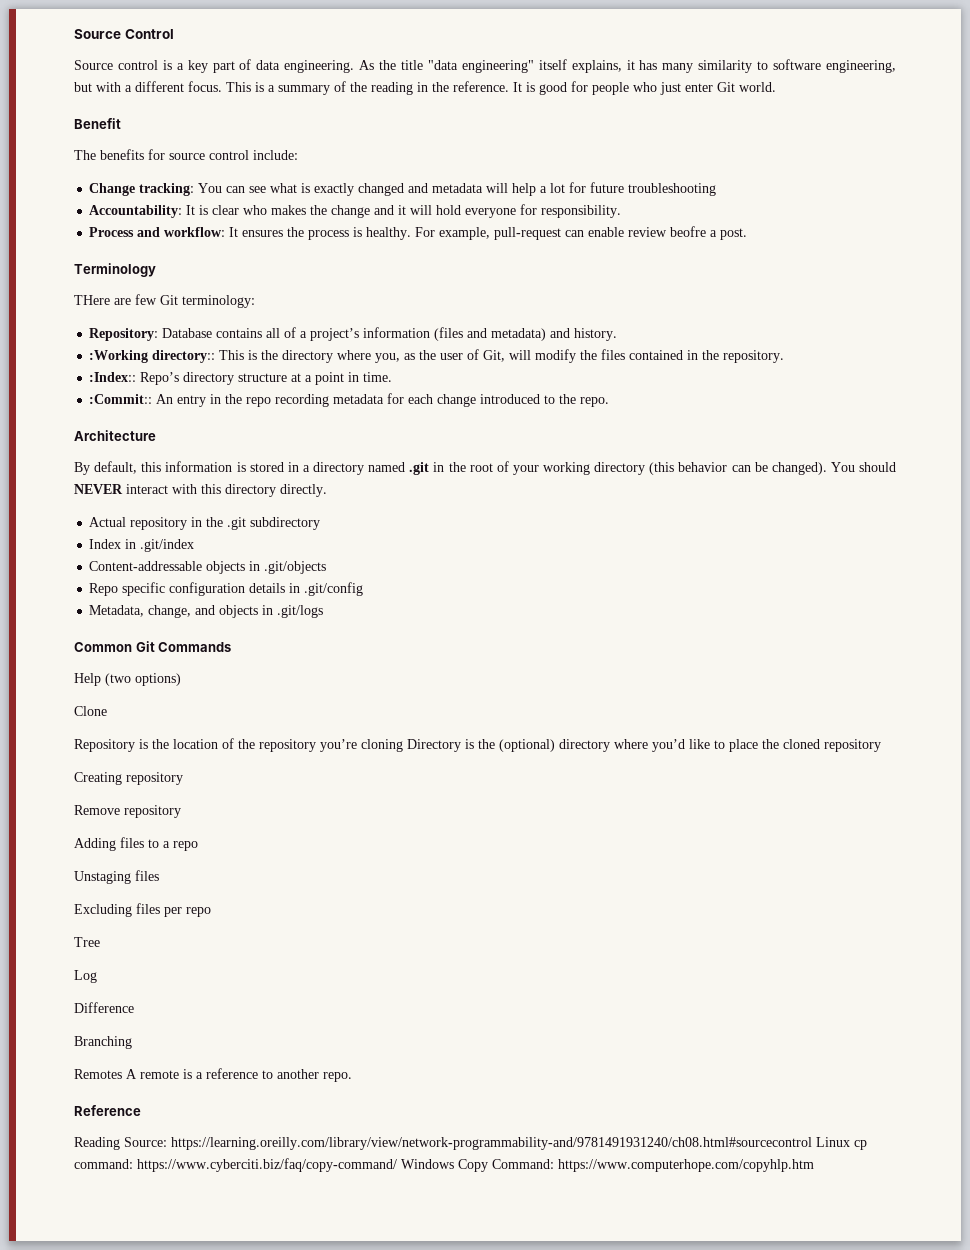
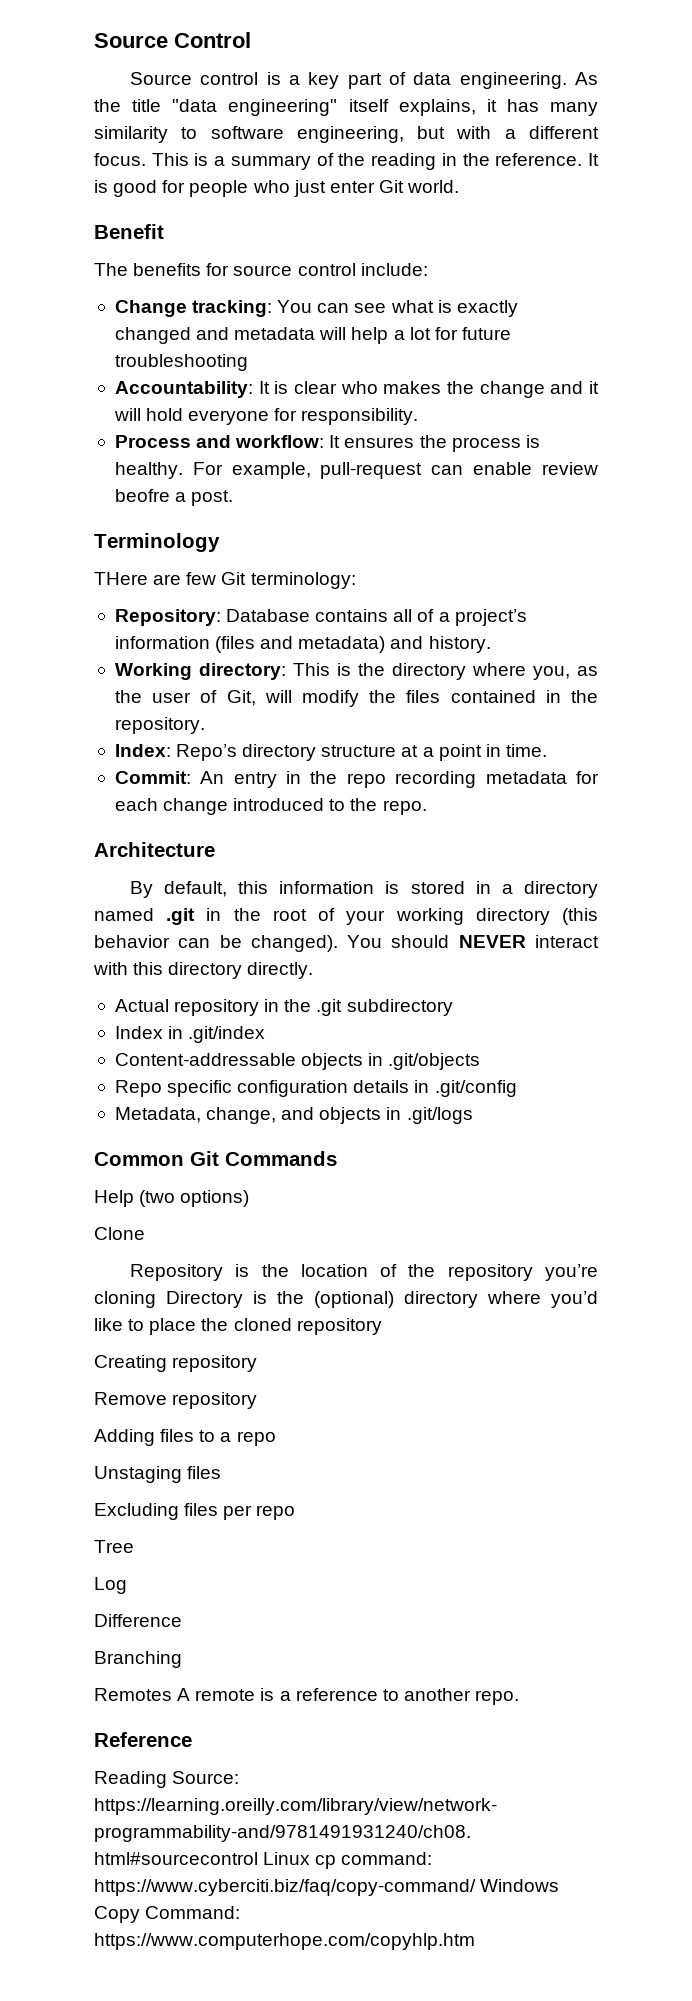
- :Working directory:: This is the directory where you, as the user of Git, will modify the files contained in the repository.
+ Working directory: This is the directory where you, as the user of Git, will modify the files contained in the repository.
- :Index:: Repo’s directory structure at a point in time.
+ Index: Repo’s directory structure at a point in time.
- :Commit:: An entry in the repo recording metadata for each change introduced to the repo.
+ Commit: An entry in the repo recording metadata for each change introduced to the repo.

